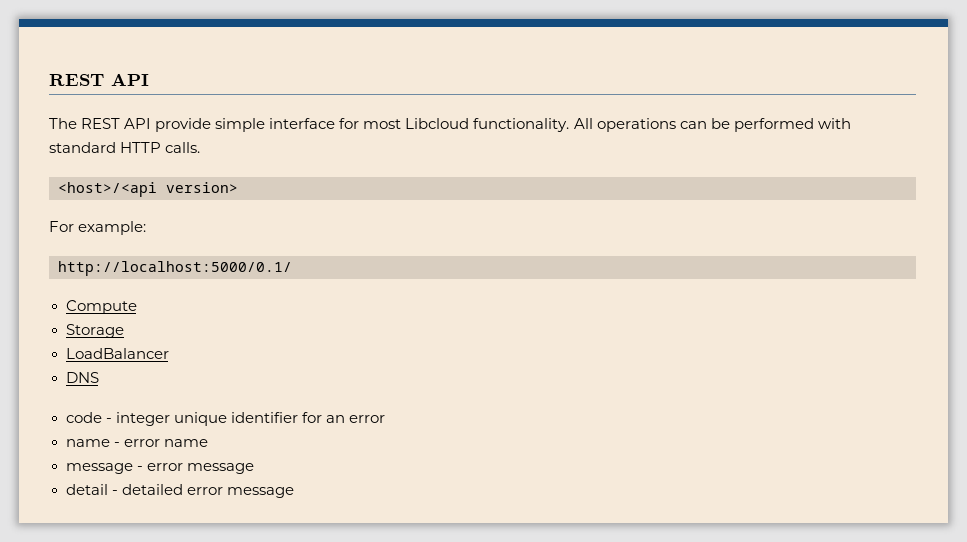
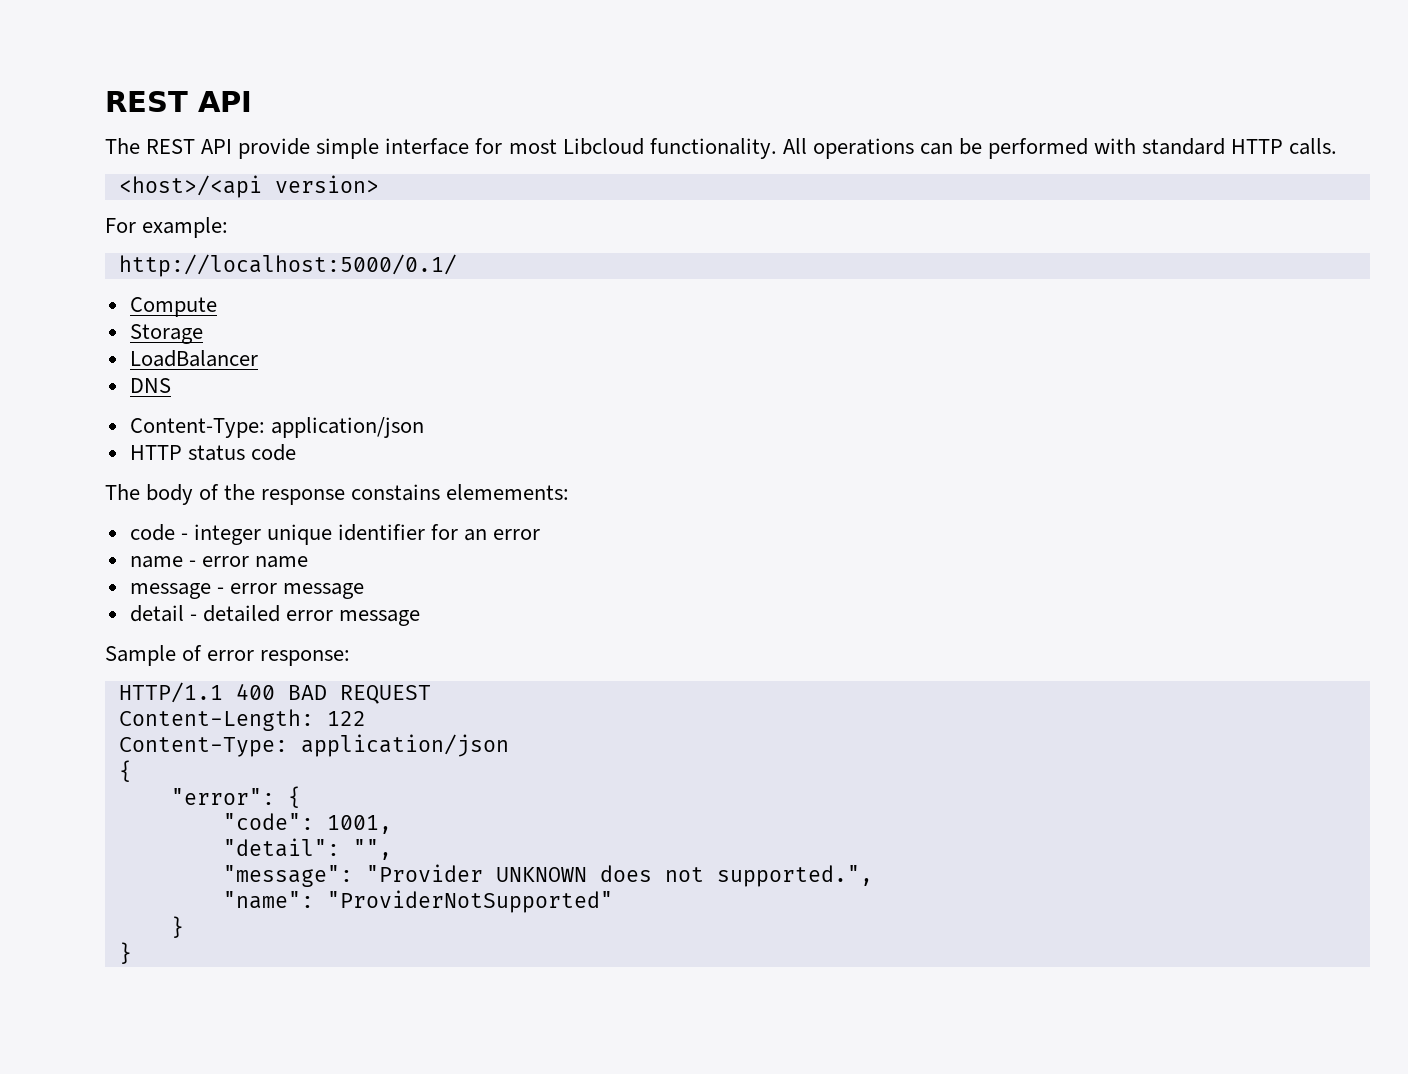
  DNS
+ Content-Type: application/json
+ HTTP status code
+ The body of the response constains elemements:
+ Sample of error response:
+ HTTP/1.1 400 BAD REQUEST
+ Content-Length: 122
+ Content-Type: application/json
+ {
+ "error": {
+ "code": 1001,
+ "detail": "",
+ "message": "Provider UNKNOWN does not supported.",
+ "name": "ProviderNotSupported"
+ }
+ }

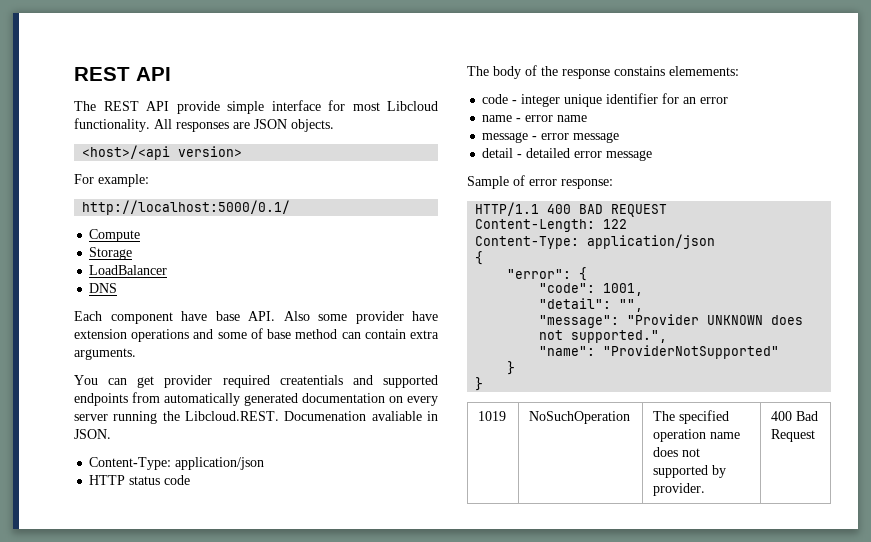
- All operations can be performed with standard HTTP calls.
+ All responses are JSON objects.
+ Each component have base API. Also some provider have extension operations and some of base method can contain extra arguments.
+ You can get provider required createntials and supported endpoints from automatically generated documentation on every server running the Libcloud.REST. Documenation avaliable in JSON.
+ 1019 | NoSuchOperation | The specified operation name does not supported by provider. | 400 Bad Request

